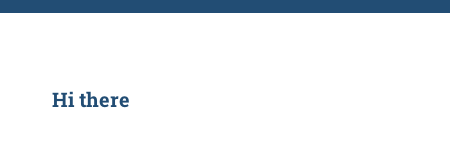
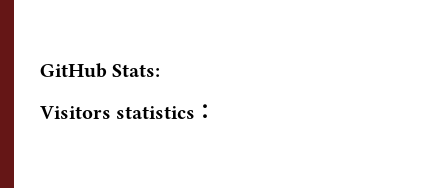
- Hi there
+ GitHub Stats:
+ Visitors statistics：

